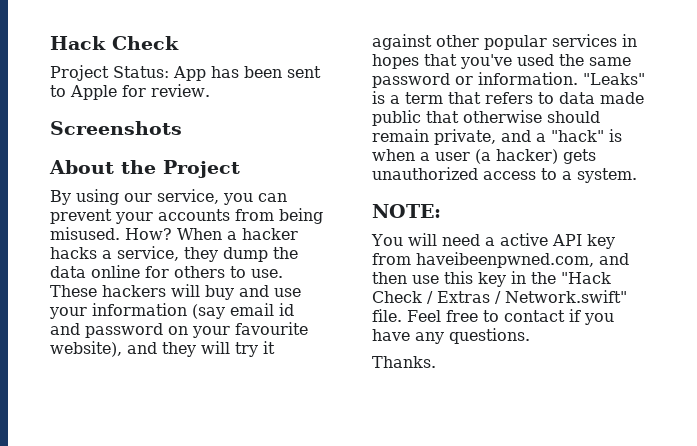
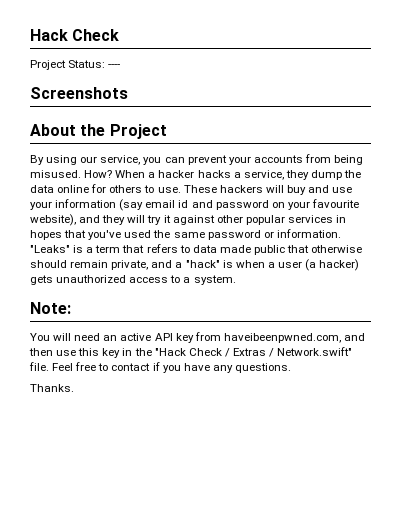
- Project Status: App has been sent to Apple for review.
+ Project Status: ----
- NOTE:
+ Note:
- You will need a active API key from haveibeenpwned.com, and then use this key in the "Hack Check / Extras / Network.swift" file.
+ You will need an active API key from haveibeenpwned.com, and then use this key in the "Hack Check / Extras / Network.swift" file.

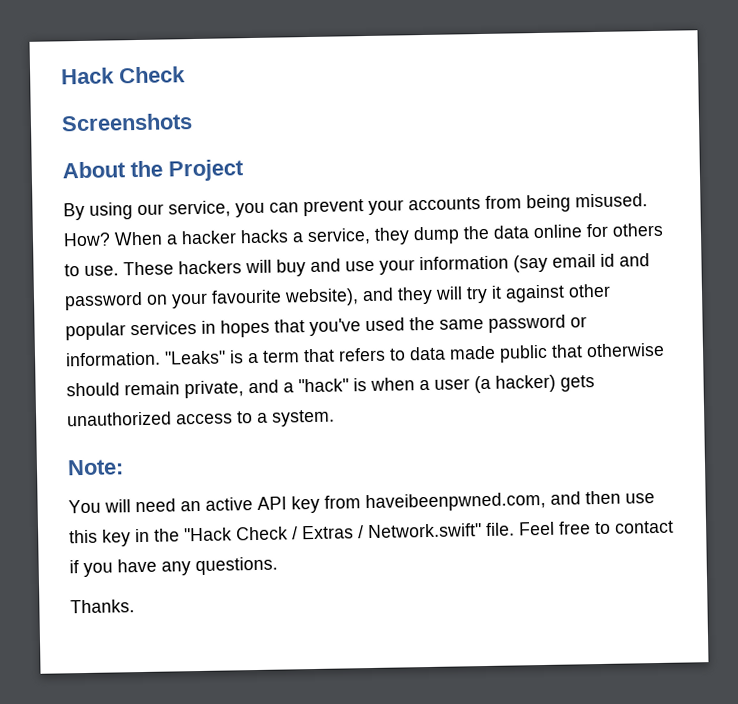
- Project Status: ----

